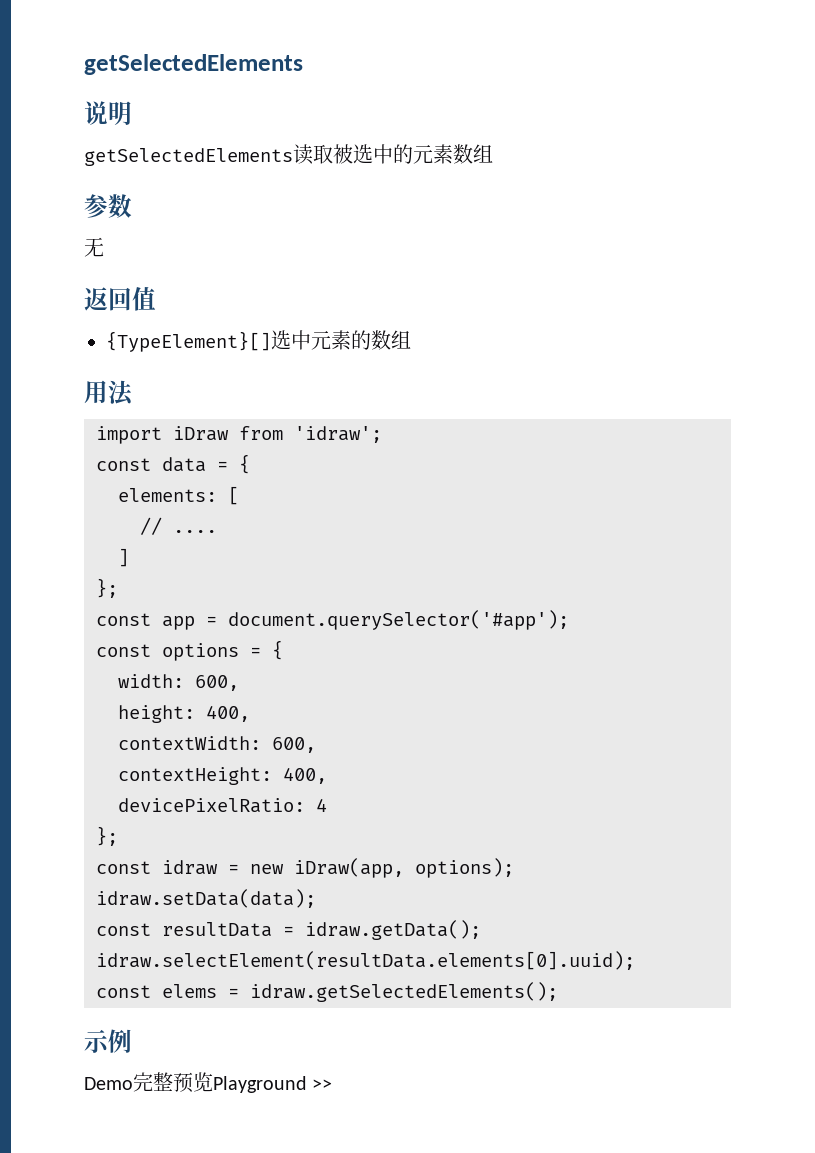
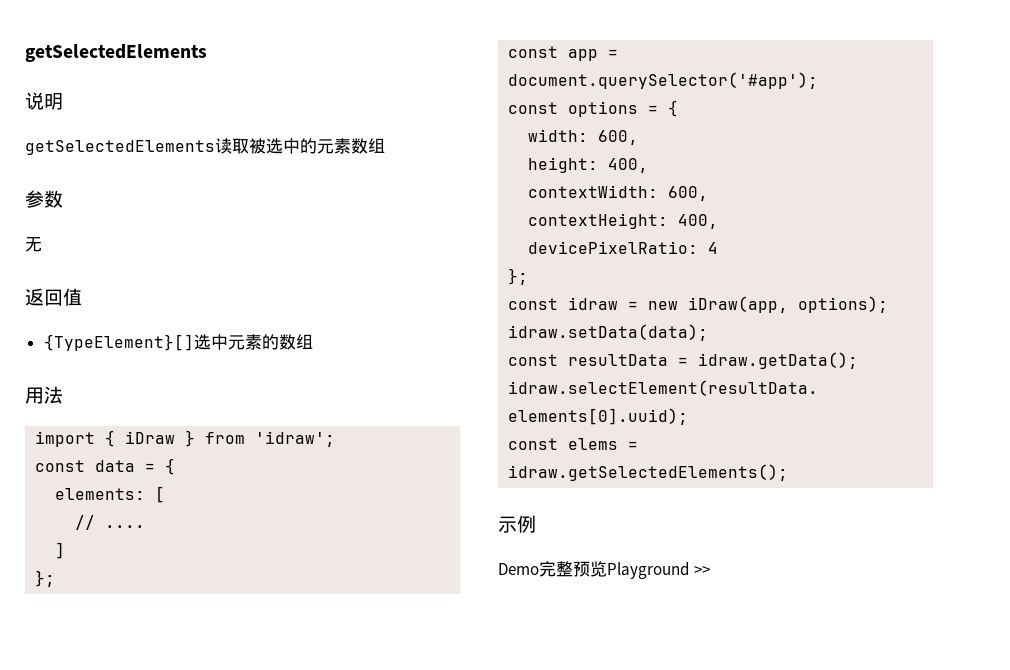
- import iDraw from 'idraw';
+ import { iDraw } from 'idraw';

